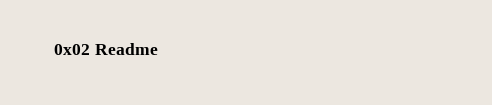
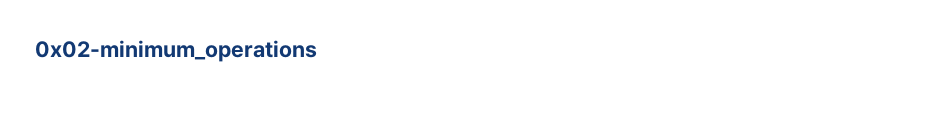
- 0x02 Readme
+ 0x02-minimum_operations

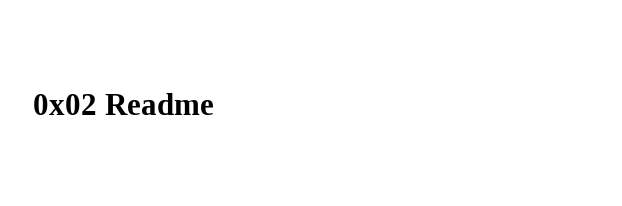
- 0x02-minimum_operations
+ 0x02 Readme

